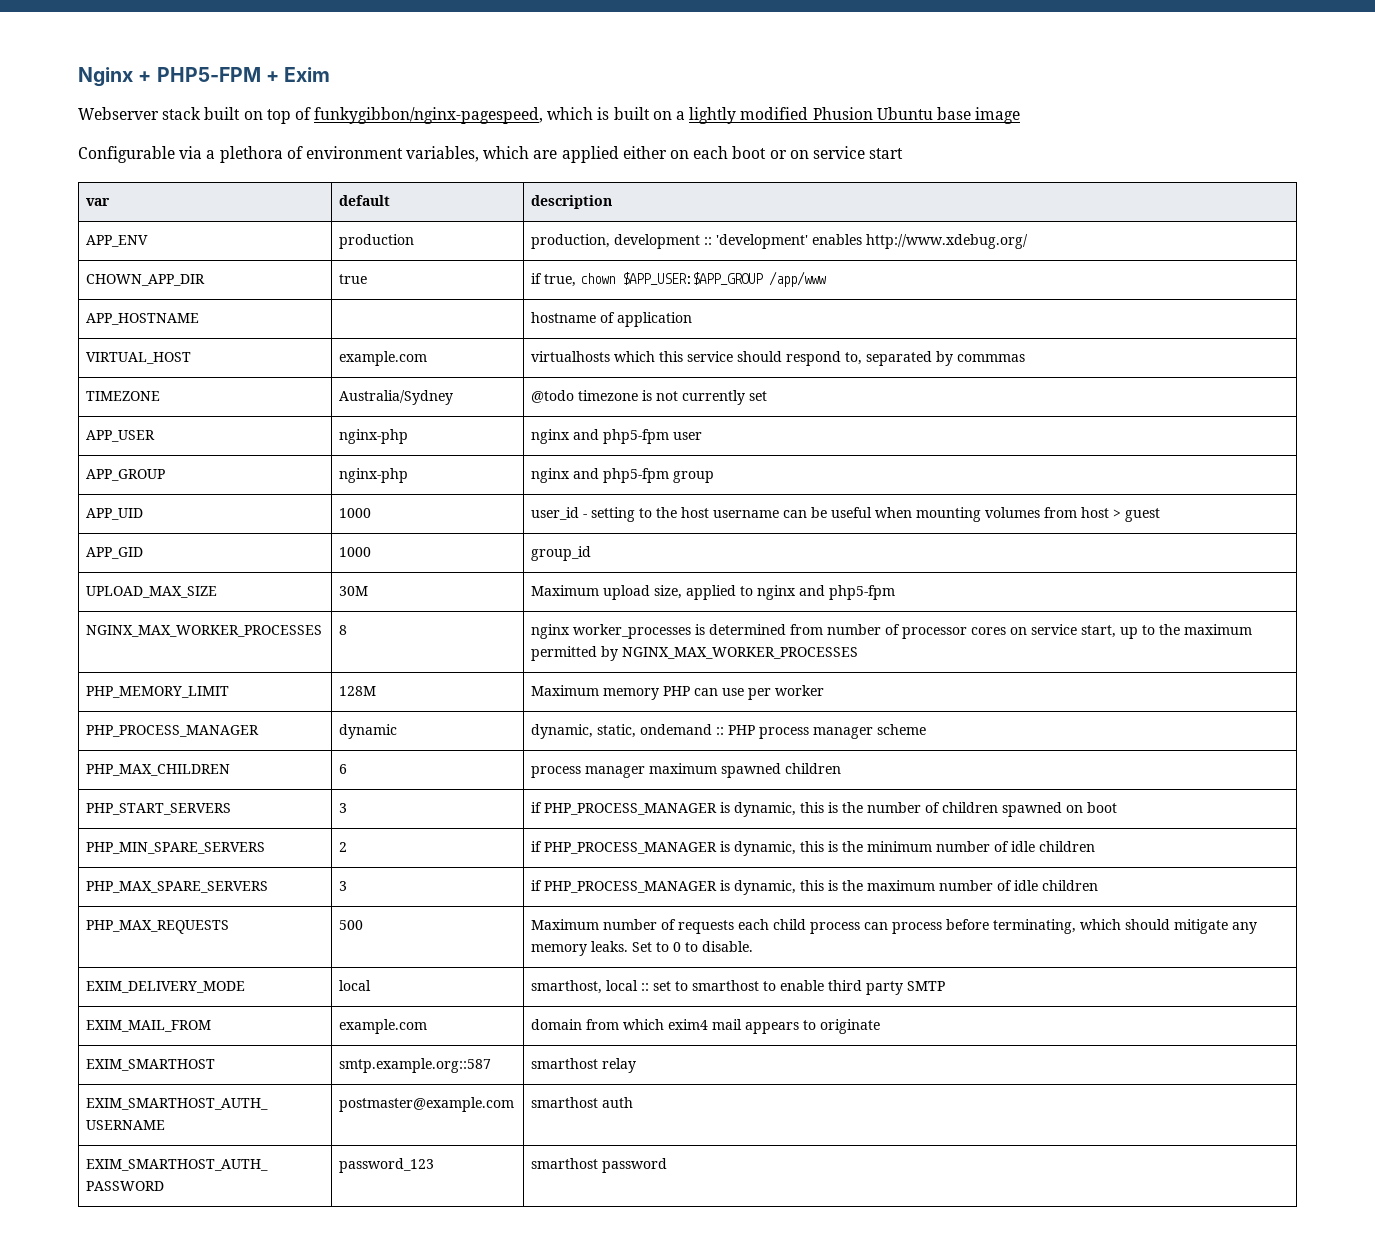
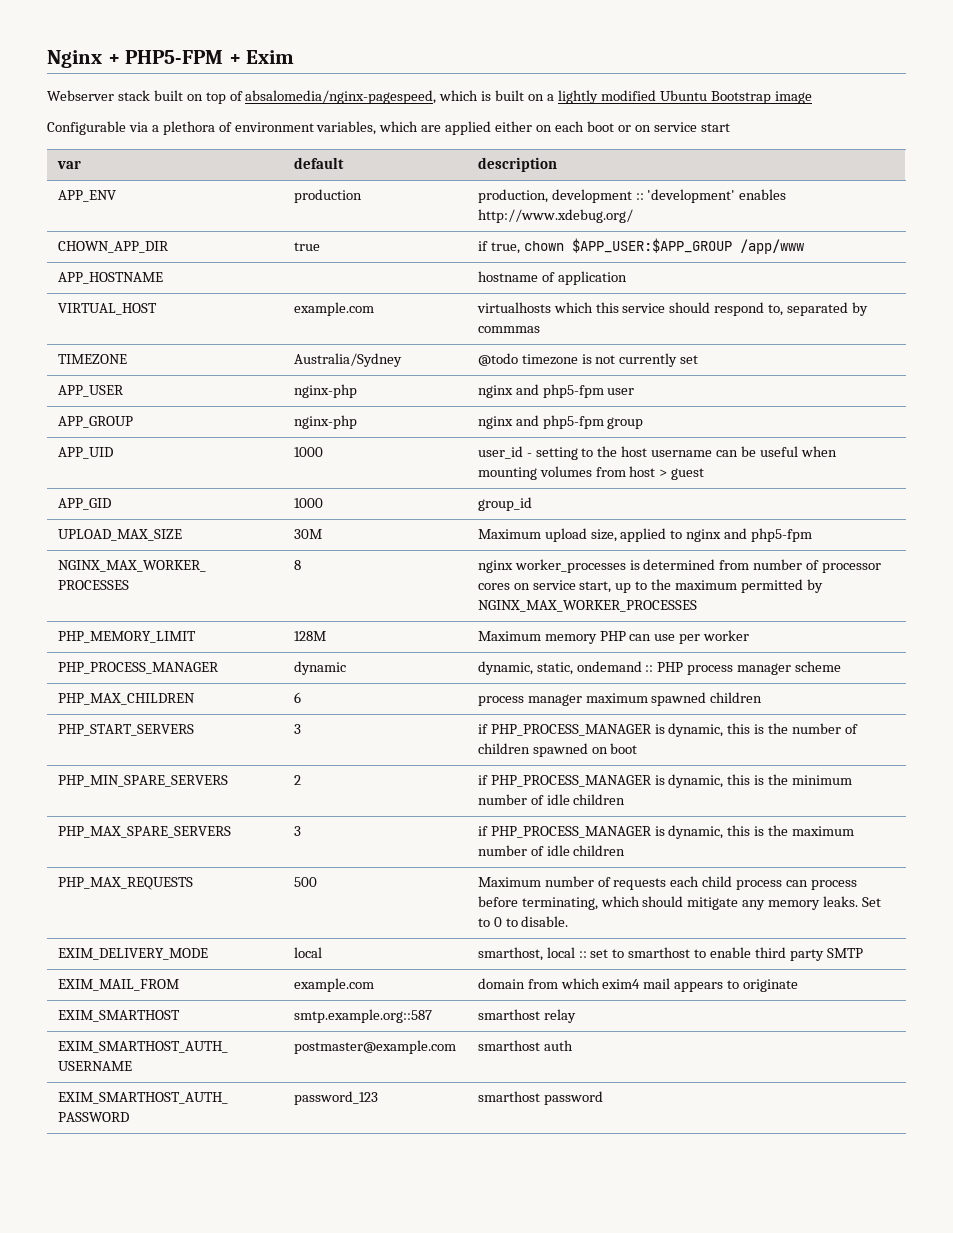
- Webserver stack built on top of funkygibbon/nginx-pagespeed, which is built on a lightly modified Phusion Ubuntu base image
+ Webserver stack built on top of absalomedia/nginx-pagespeed, which is built on a lightly modified Ubuntu Bootstrap image

